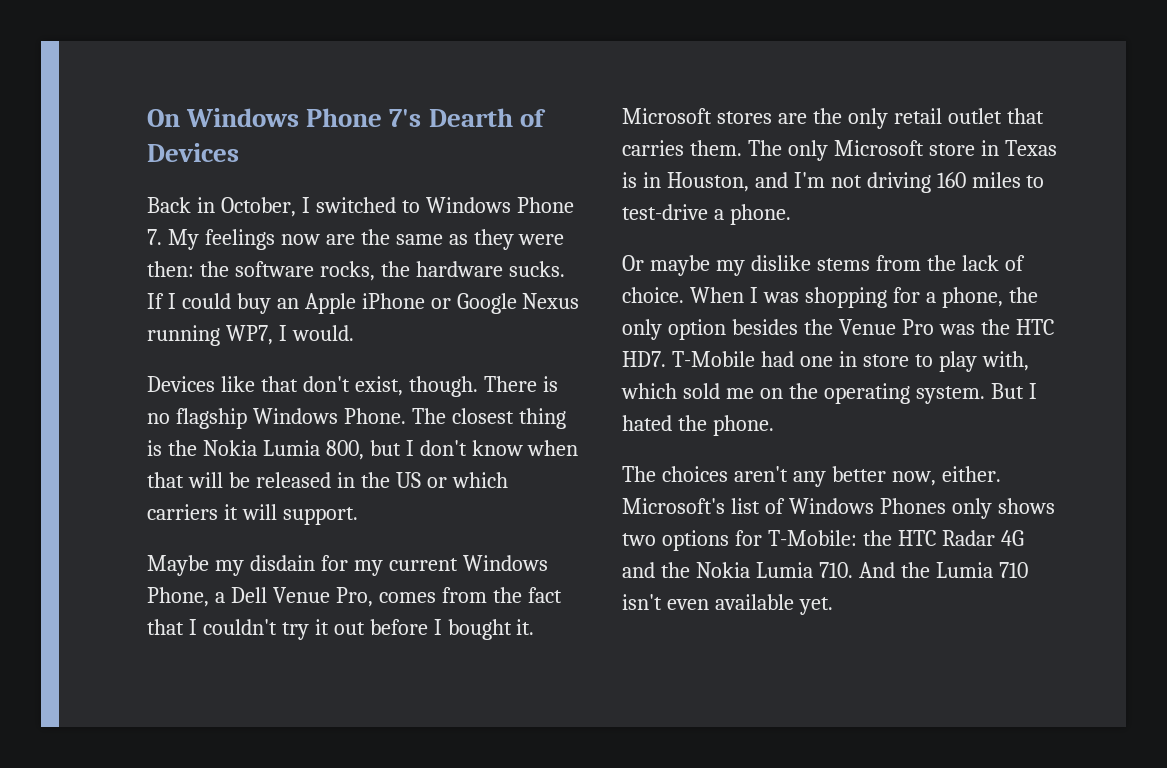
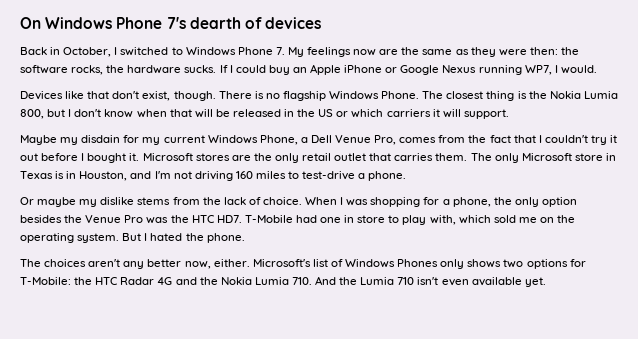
- On Windows Phone 7's Dearth of Devices
+ On Windows Phone 7's dearth of devices

